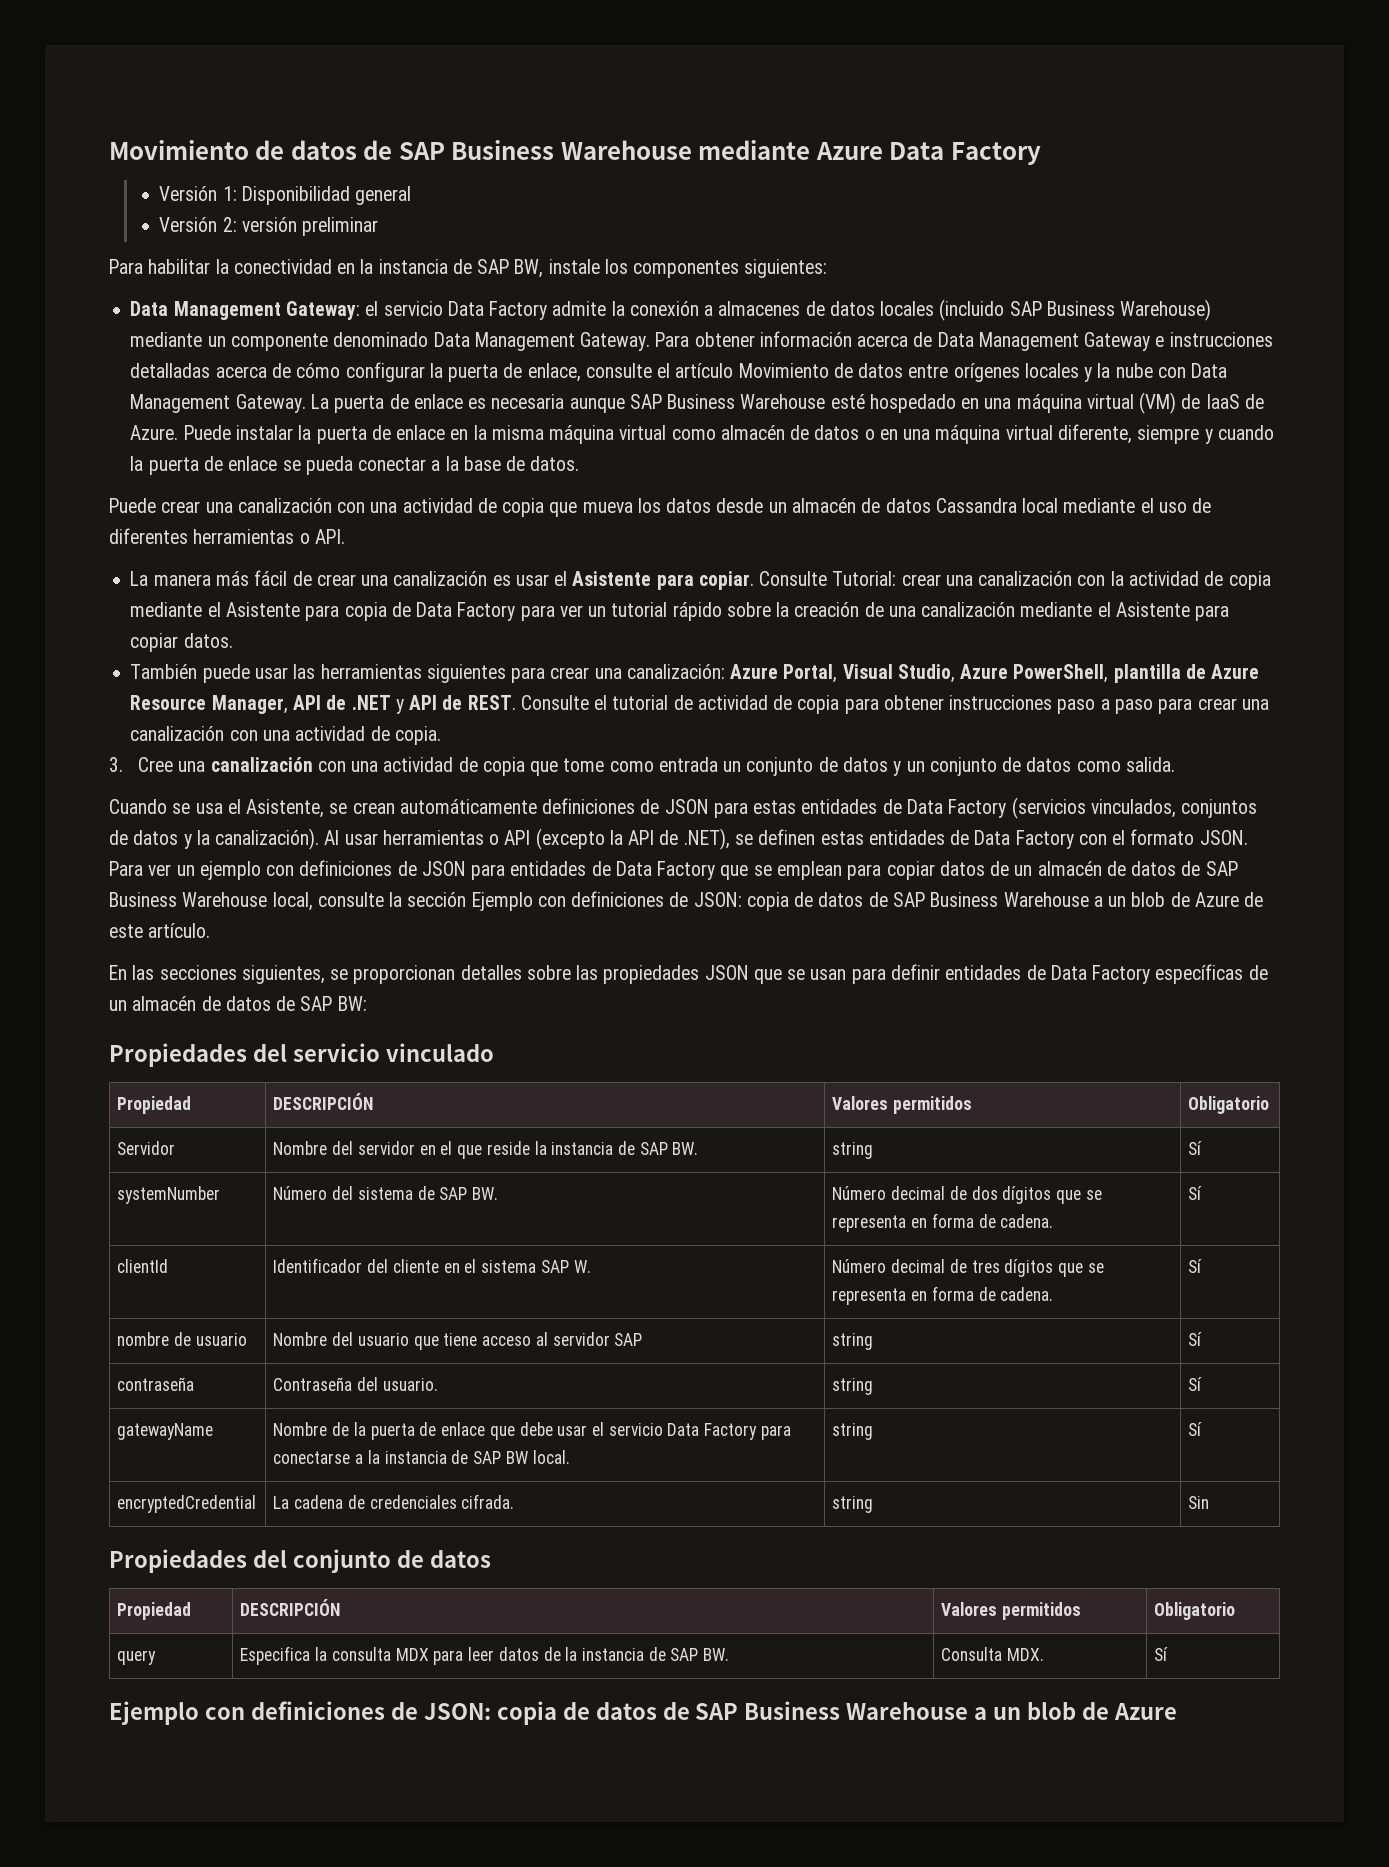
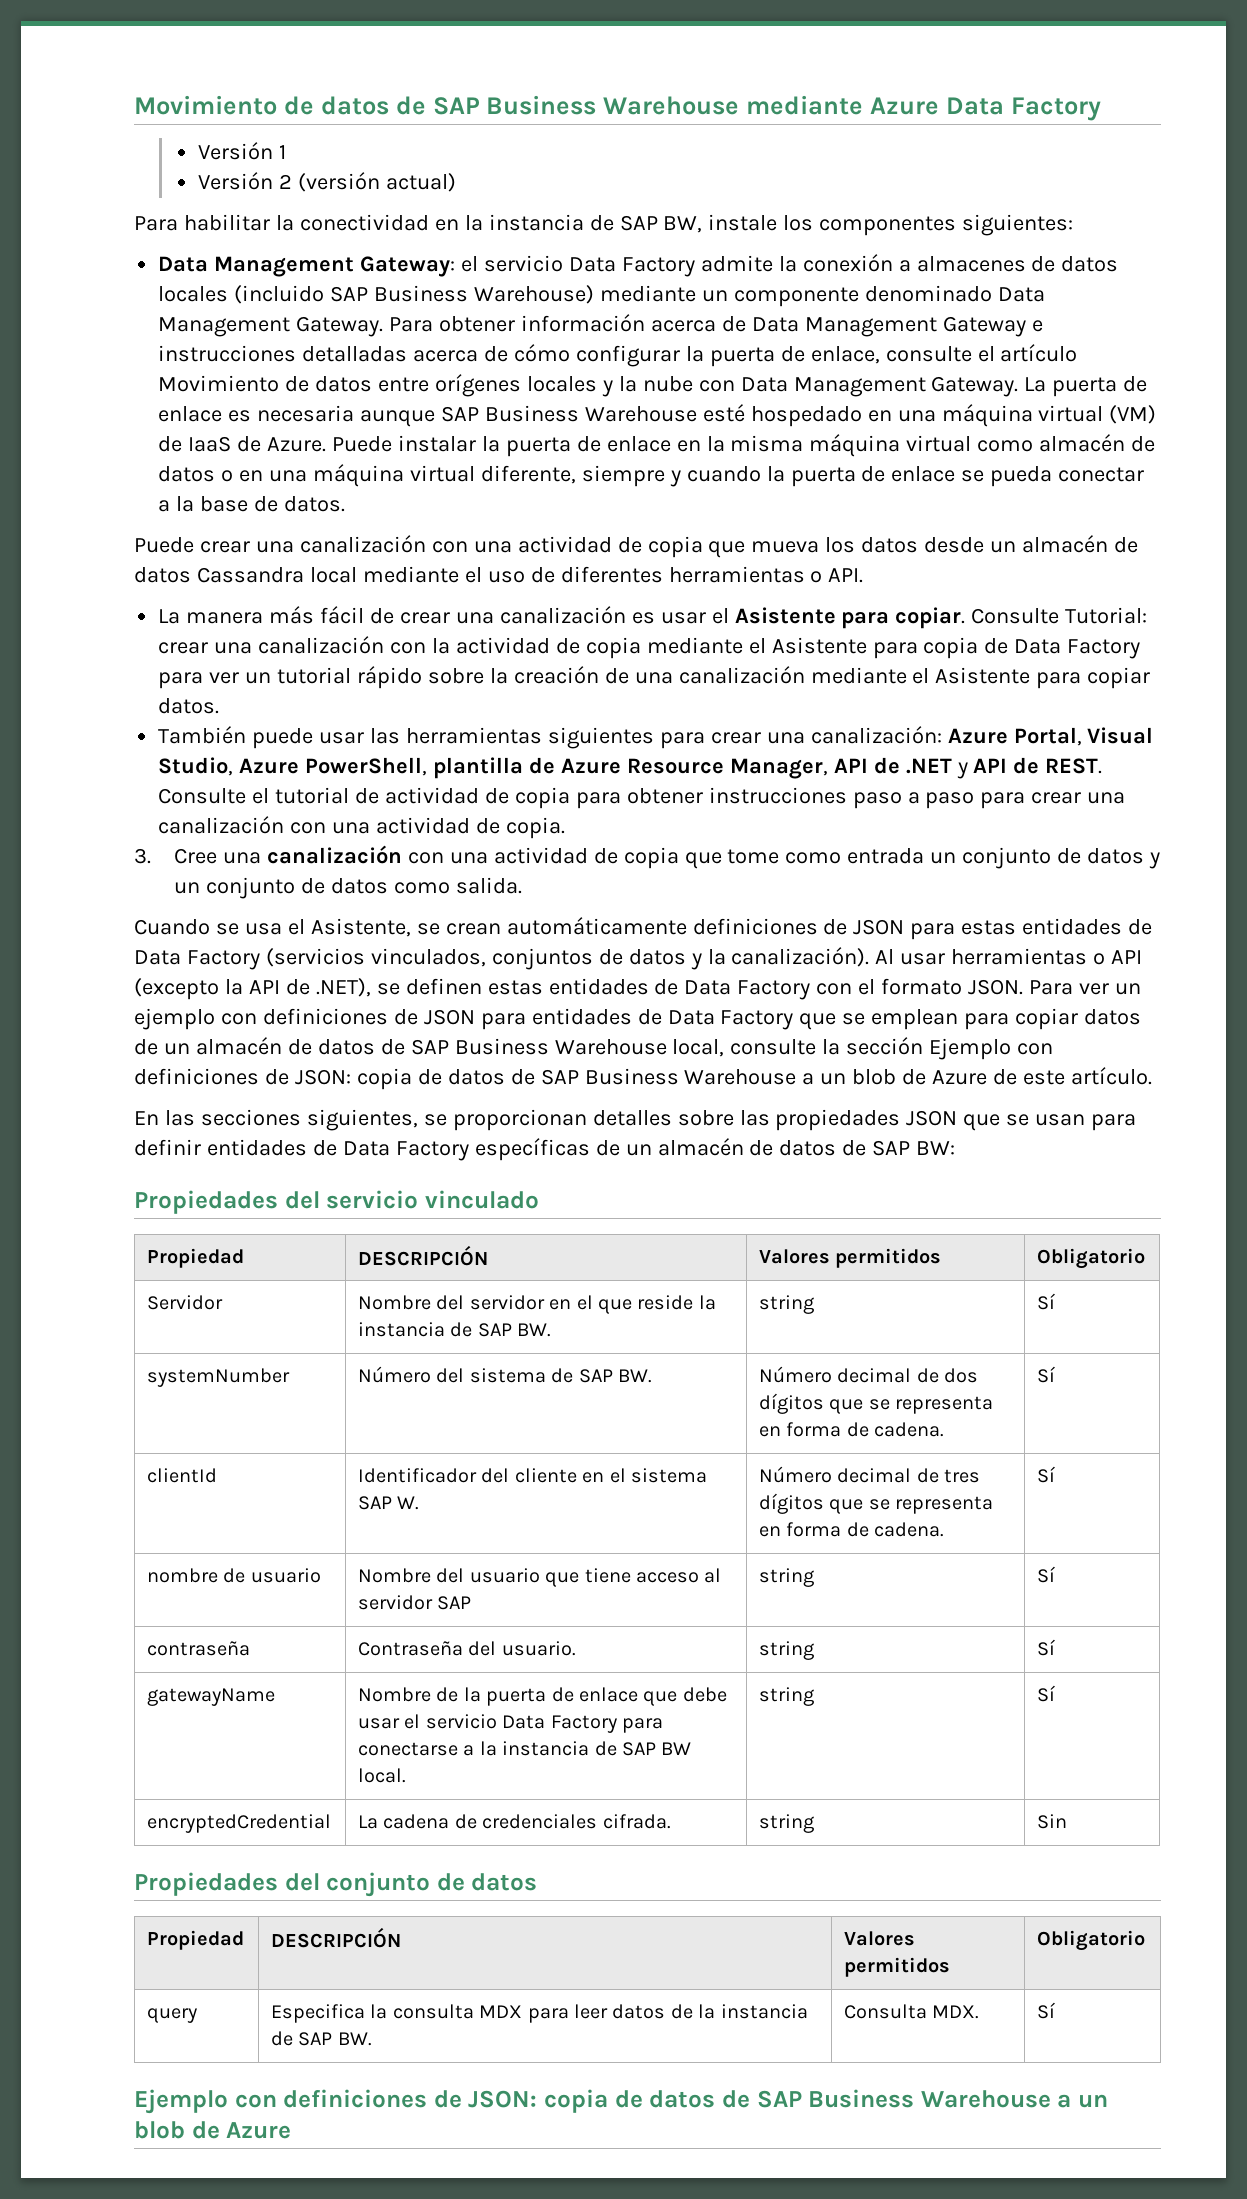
- Versión 1: Disponibilidad general
- Versión 2: versión preliminar
+ Versión 1
+ Versión 2 (versión actual)

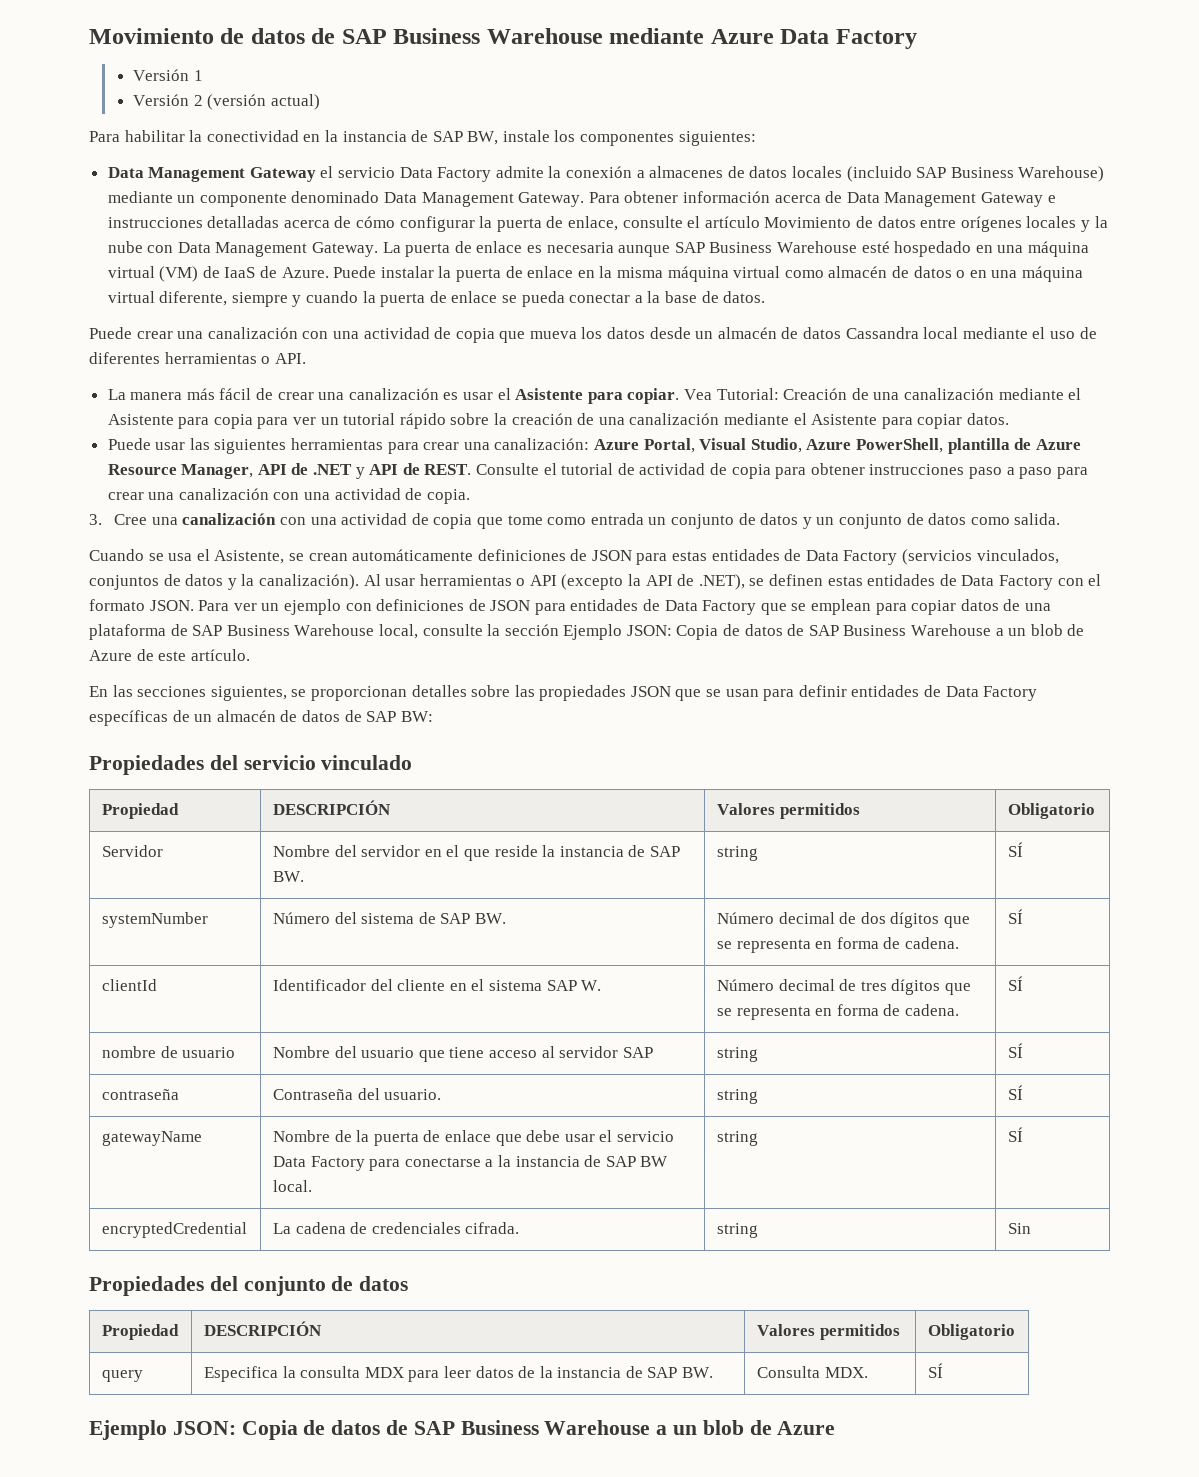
- Data Management Gateway: el servicio Data Factory admite la conexión a almacenes de datos locales (incluido SAP Business Warehouse) mediante un componente denominado Data Management Gateway.
+ Data Management Gateway el servicio Data Factory admite la conexión a almacenes de datos locales (incluido SAP Business Warehouse) mediante un componente denominado Data Management Gateway.
- Consulte Tutorial: crear una canalización con la actividad de copia mediante el Asistente para copia de Data Factory para ver un tutorial rápido sobre la creación de una canalización mediante el Asistente para copiar datos.
+ Vea Tutorial: Creación de una canalización mediante el Asistente para copia para ver un tutorial rápido sobre la creación de una canalización mediante el Asistente para copiar datos.
- También puede usar las herramientas siguientes para crear una canalización: Azure Portal, Visual Studio, Azure PowerShell, plantilla de Azure Resource Manager, API de .NET y API de REST.
+ Puede usar las siguientes herramientas para crear una canalización: Azure Portal, Visual Studio, Azure PowerShell, plantilla de Azure Resource Manager, API de .NET y API de REST.
- Para ver un ejemplo con definiciones de JSON para entidades de Data Factory que se emplean para copiar datos de un almacén de datos de SAP Business Warehouse local, consulte la sección Ejemplo con definiciones de JSON: copia de datos de SAP Business Warehouse a un blob de Azure de este artículo.
+ Para ver un ejemplo con definiciones de JSON para entidades de Data Factory que se emplean para copiar datos de una plataforma de SAP Business Warehouse local, consulte la sección Ejemplo JSON: Copia de datos de SAP Business Warehouse a un blob de Azure de este artículo.
- Servidor | Nombre del servidor en el que reside la instancia de SAP BW. | string | Sí
+ Servidor | Nombre del servidor en el que reside la instancia de SAP BW. | string | SÍ
- systemNumber | Número del sistema de SAP BW. | Número decimal de dos dígitos que se representa en forma de cadena. | Sí
+ systemNumber | Número del sistema de SAP BW. | Número decimal de dos dígitos que se representa en forma de cadena. | SÍ
- clientId | Identificador del cliente en el sistema SAP W. | Número decimal de tres dígitos que se representa en forma de cadena. | Sí
+ clientId | Identificador del cliente en el sistema SAP W. | Número decimal de tres dígitos que se representa en forma de cadena. | SÍ
- nombre de usuario | Nombre del usuario que tiene acceso al servidor SAP | string | Sí
+ nombre de usuario | Nombre del usuario que tiene acceso al servidor SAP | string | SÍ
- contraseña | Contraseña del usuario. | string | Sí
+ contraseña | Contraseña del usuario. | string | SÍ
- gatewayName | Nombre de la puerta de enlace que debe usar el servicio Data Factory para conectarse a la instancia de SAP BW local. | string | Sí
+ gatewayName | Nombre de la puerta de enlace que debe usar el servicio Data Factory para conectarse a la instancia de SAP BW local. | string | SÍ
- query | Especifica la consulta MDX para leer datos de la instancia de SAP BW. | Consulta MDX. | Sí
- Ejemplo con definiciones de JSON: copia de datos de SAP Business Warehouse a un blob de Azure
+ query | Especifica la consulta MDX para leer datos de la instancia de SAP BW. | Consulta MDX. | SÍ
+ Ejemplo JSON: Copia de datos de SAP Business Warehouse a un blob de Azure

